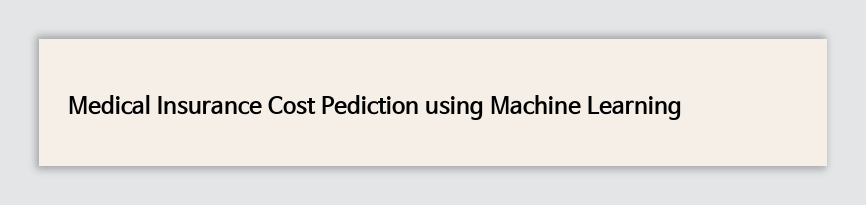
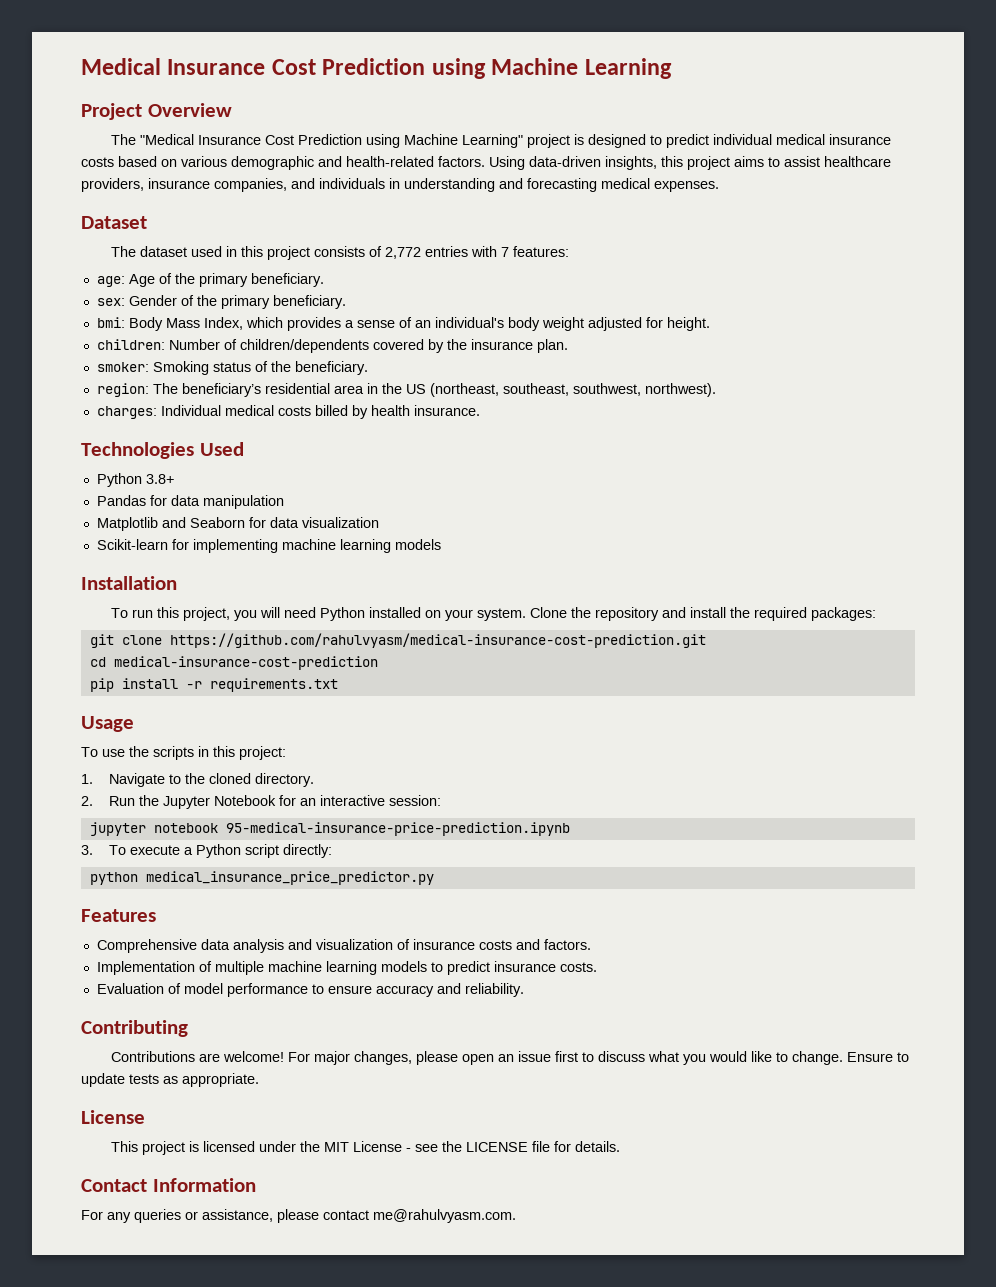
- Medical Insurance Cost Pediction using Machine Learning
+ Medical Insurance Cost Prediction using Machine Learning
+ Project Overview
+ The "Medical Insurance Cost Prediction using Machine Learning" project is designed to predict individual medical insurance costs based on various demographic and health-related factors. Using data-driven insights, this project aims to assist healthcare providers, insurance companies, and individuals in understanding and forecasting medical expenses.
+ Dataset
+ The dataset used in this project consists of 2,772 entries with 7 features:
+ age: Age of the primary beneficiary.
+ sex: Gender of the primary beneficiary.
+ bmi: Body Mass Index, which provides a sense of an individual's body weight adjusted for height.
+ children: Number of children/dependents covered by the insurance plan.
+ smoker: Smoking status of the beneficiary.
+ region: The beneficiary’s residential area in the US (northeast, southeast, southwest, northwest).
+ charges: Individual medical costs billed by health insurance.
+ Technologies Used
+ Python 3.8+
+ Pandas for data manipulation
+ Matplotlib and Seaborn for data visualization
+ Scikit-learn for implementing machine learning models
+ Installation
+ To run this project, you will need Python installed on your system. Clone the repository and install the required packages:
+ git clone https://github.com/rahulvyasm/medical-insurance-cost-prediction.git
+ cd medical-insurance-cost-prediction
+ pip install -r requirements.txt
+ Usage
+ To use the scripts in this project:
+ 1. Navigate to the cloned directory.
+ 2. Run the Jupyter Notebook for an interactive session:
+ jupyter notebook 95-medical-insurance-price-prediction.ipynb
+ 3. To execute a Python script directly:
+ python medical_insurance_price_predictor.py
+ Features
+ Comprehensive data analysis and visualization of insurance costs and factors.
+ Implementation of multiple machine learning models to predict insurance costs.
+ Evaluation of model performance to ensure accuracy and reliability.
+ Contributing
+ Contributions are welcome! For major changes, please open an issue first to discuss what you would like to change. Ensure to update tests as appropriate.
+ License
+ This project is licensed under the MIT License - see the LICENSE file for details.
+ Contact Information
+ For any queries or assistance, please contact me@rahulvyasm.com.

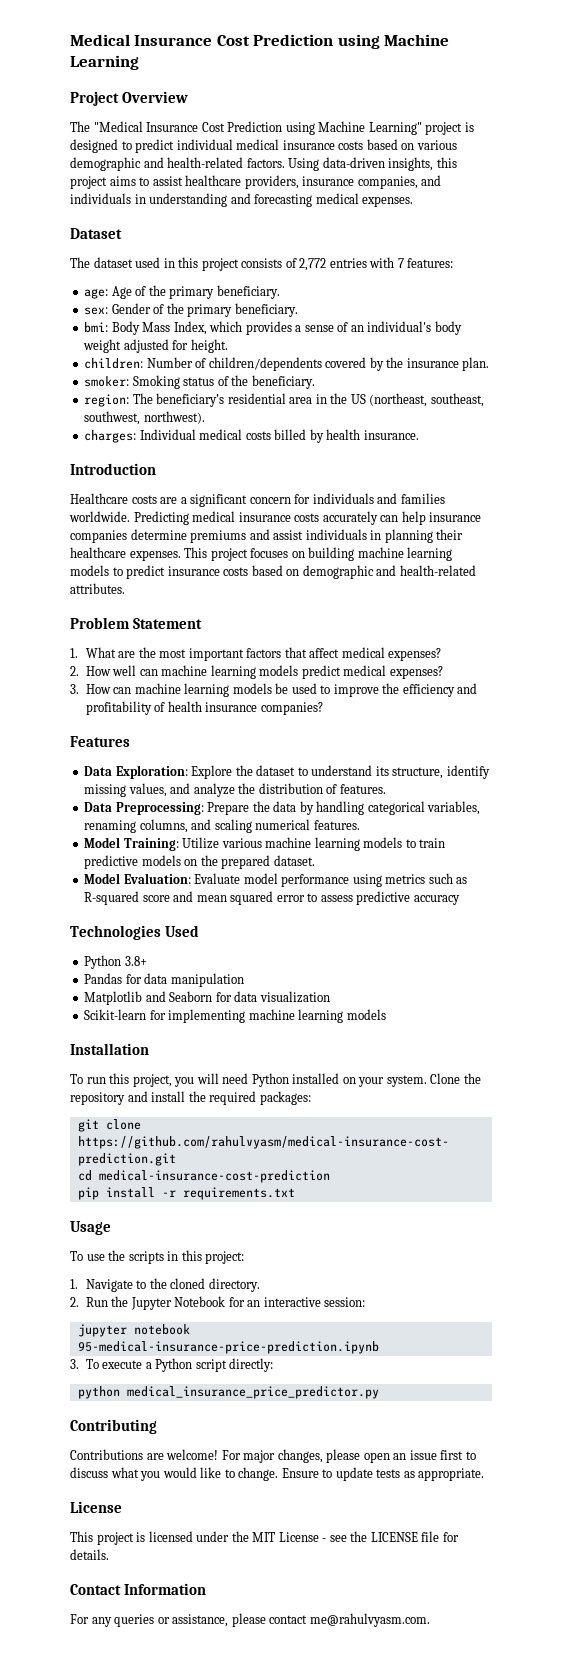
+ Introduction
+ Healthcare costs are a significant concern for individuals and families worldwide. Predicting medical insurance costs accurately can help insurance companies determine premiums and assist individuals in planning their healthcare expenses. This project focuses on building machine learning models to predict insurance costs based on demographic and health-related attributes.
+ Problem Statement
+ 1. What are the most important factors that affect medical expenses?
+ 2. How well can machine learning models predict medical expenses?
+ 3. How can machine learning models be used to improve the efficiency and profitability of health insurance companies?
+ Features
+ Data Exploration: Explore the dataset to understand its structure, identify missing values, and analyze the distribution of features.
+ Data Preprocessing: Prepare the data by handling categorical variables, renaming columns, and scaling numerical features.
+ Model Training: Utilize various machine learning models to train predictive models on the prepared dataset.
+ Model Evaluation: Evaluate model performance using metrics such as R-squared score and mean squared error to assess predictive accuracy
- Features
- Comprehensive data analysis and visualization of insurance costs and factors.
- Implementation of multiple machine learning models to predict insurance costs.
- Evaluation of model performance to ensure accuracy and reliability.

